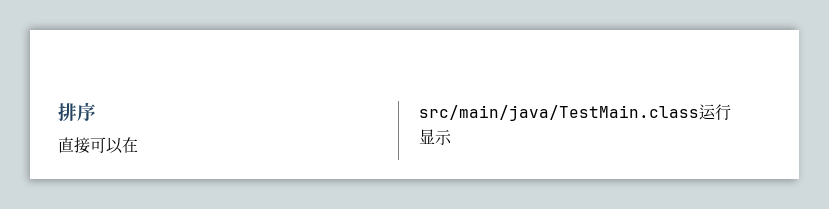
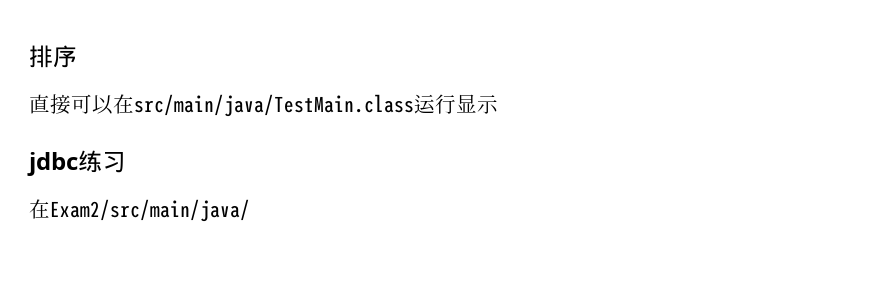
+ jdbc练习
+ 在Exam2/src/main/java/

